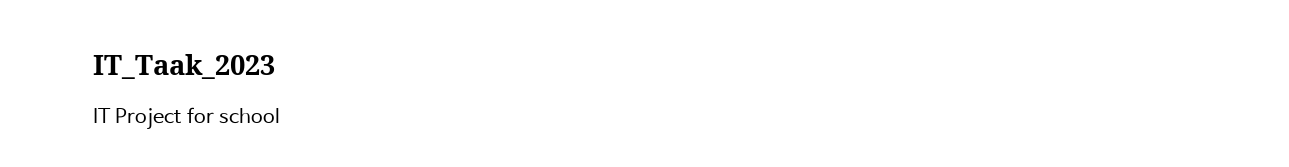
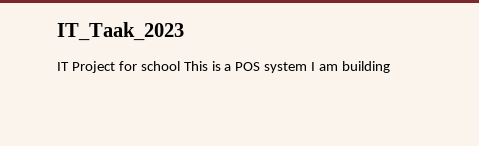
- IT Project for school
+ IT Project for school This is a POS system I am building

